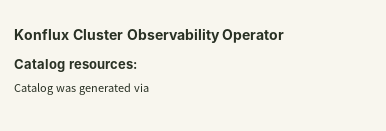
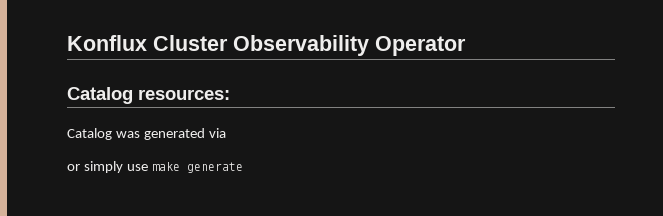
+ or simply use make generate

